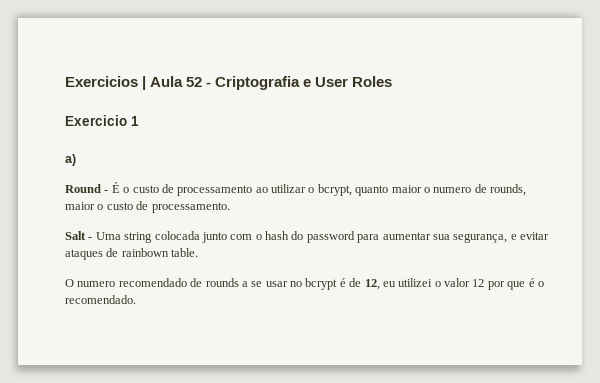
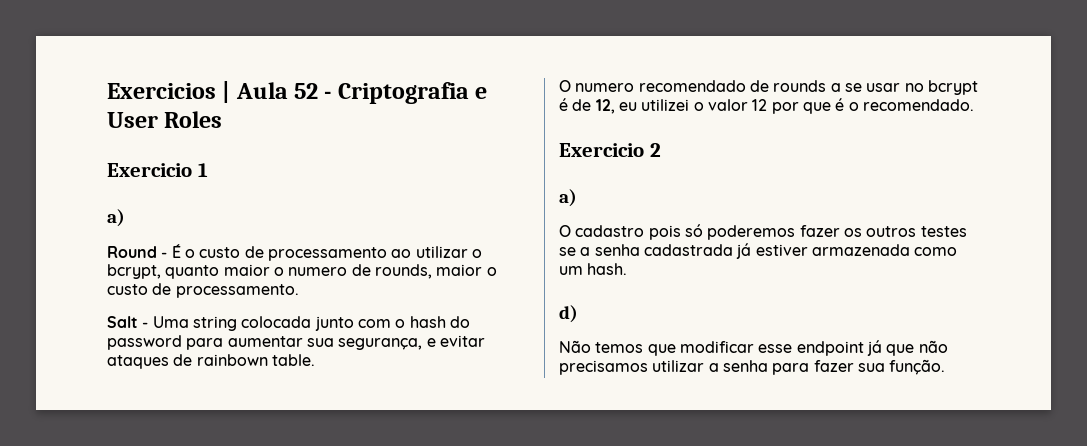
+ Exercicio 2
+ a)
+ O cadastro pois só poderemos fazer os outros testes se a senha cadastrada já estiver armazenada como um hash.
+ d)
+ Não temos que modificar esse endpoint já que não precisamos utilizar a senha para fazer sua função.

